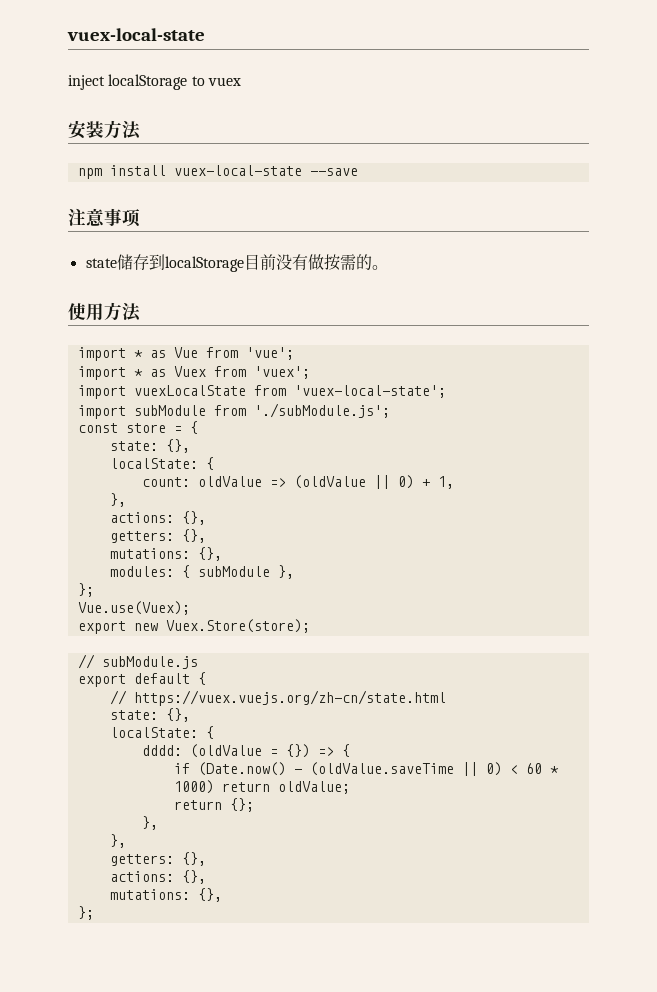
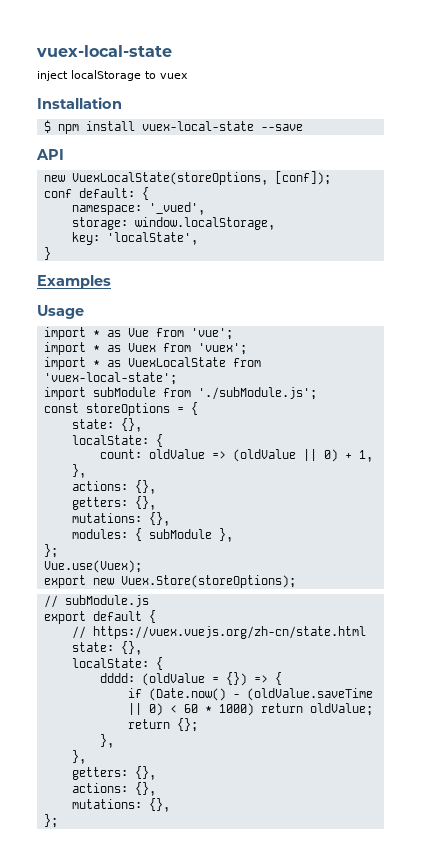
- 安装方法
- npm install vuex-local-state --save
+ Installation
+ $ npm install vuex-local-state --save
- 注意事项
- state储存到localStorage目前没有做按需的。
- 使用方法
+ API
+ new VuexLocalState(storeOptions, [conf]);
+ conf default: {
+ namespace: '_vued',
+ storage: window.localStorage,
+ key: 'localState',
+ }
+ Examples
+ Usage
- import vuexLocalState from 'vuex-local-state';
+ import * as VuexLocalState from 'vuex-local-state';
- const store = {
+ const storeOptions = {
- export new Vuex.Store(store);
+ export new Vuex.Store(storeOptions);

